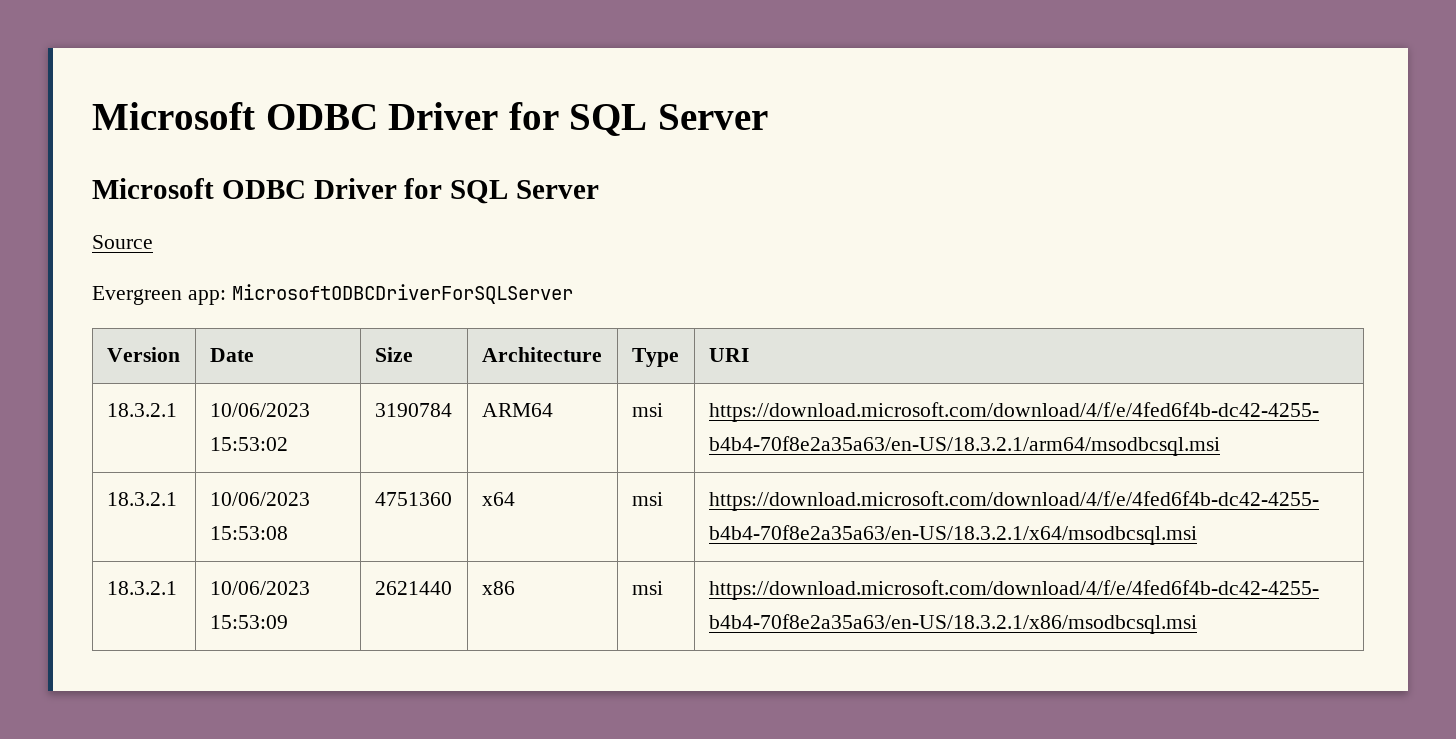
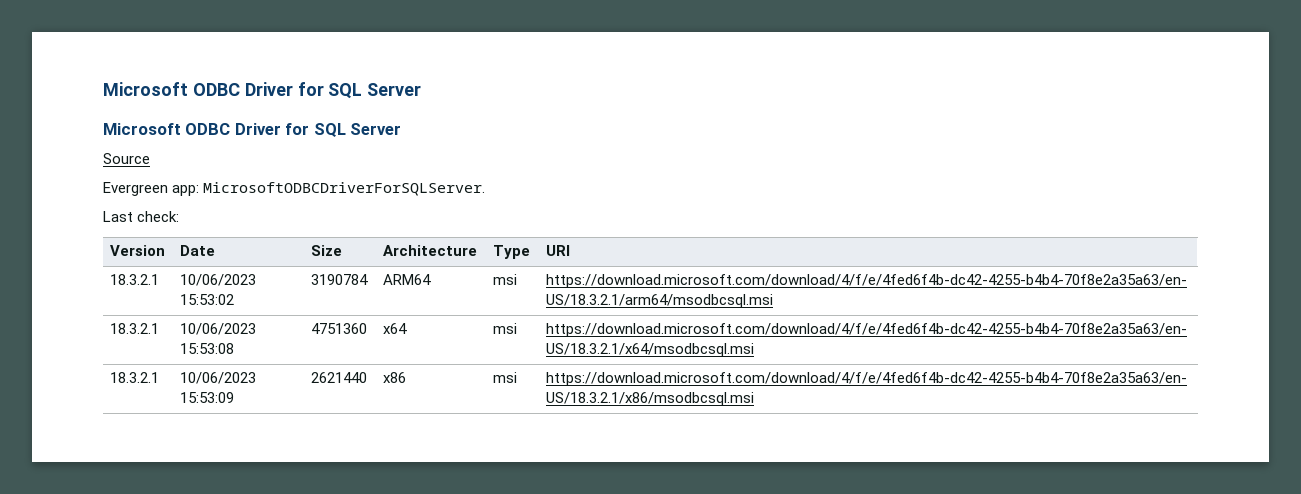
- Evergreen app: MicrosoftODBCDriverForSQLServer
+ Evergreen app: MicrosoftODBCDriverForSQLServer.
+ Last check:

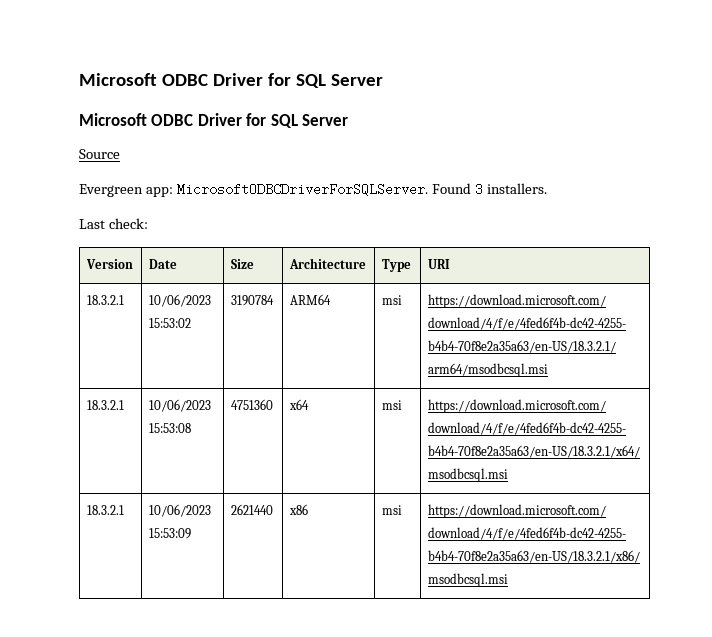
+ Found 3 installers.

